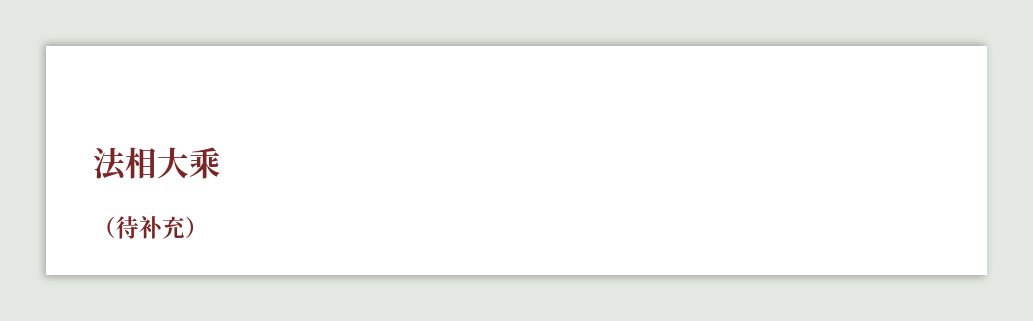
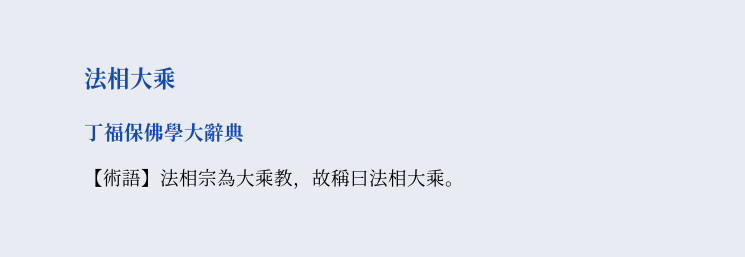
- （待补充）
+ 丁福保佛學大辭典
+ 【術語】法相宗為大乘教，故稱曰法相大乘。

